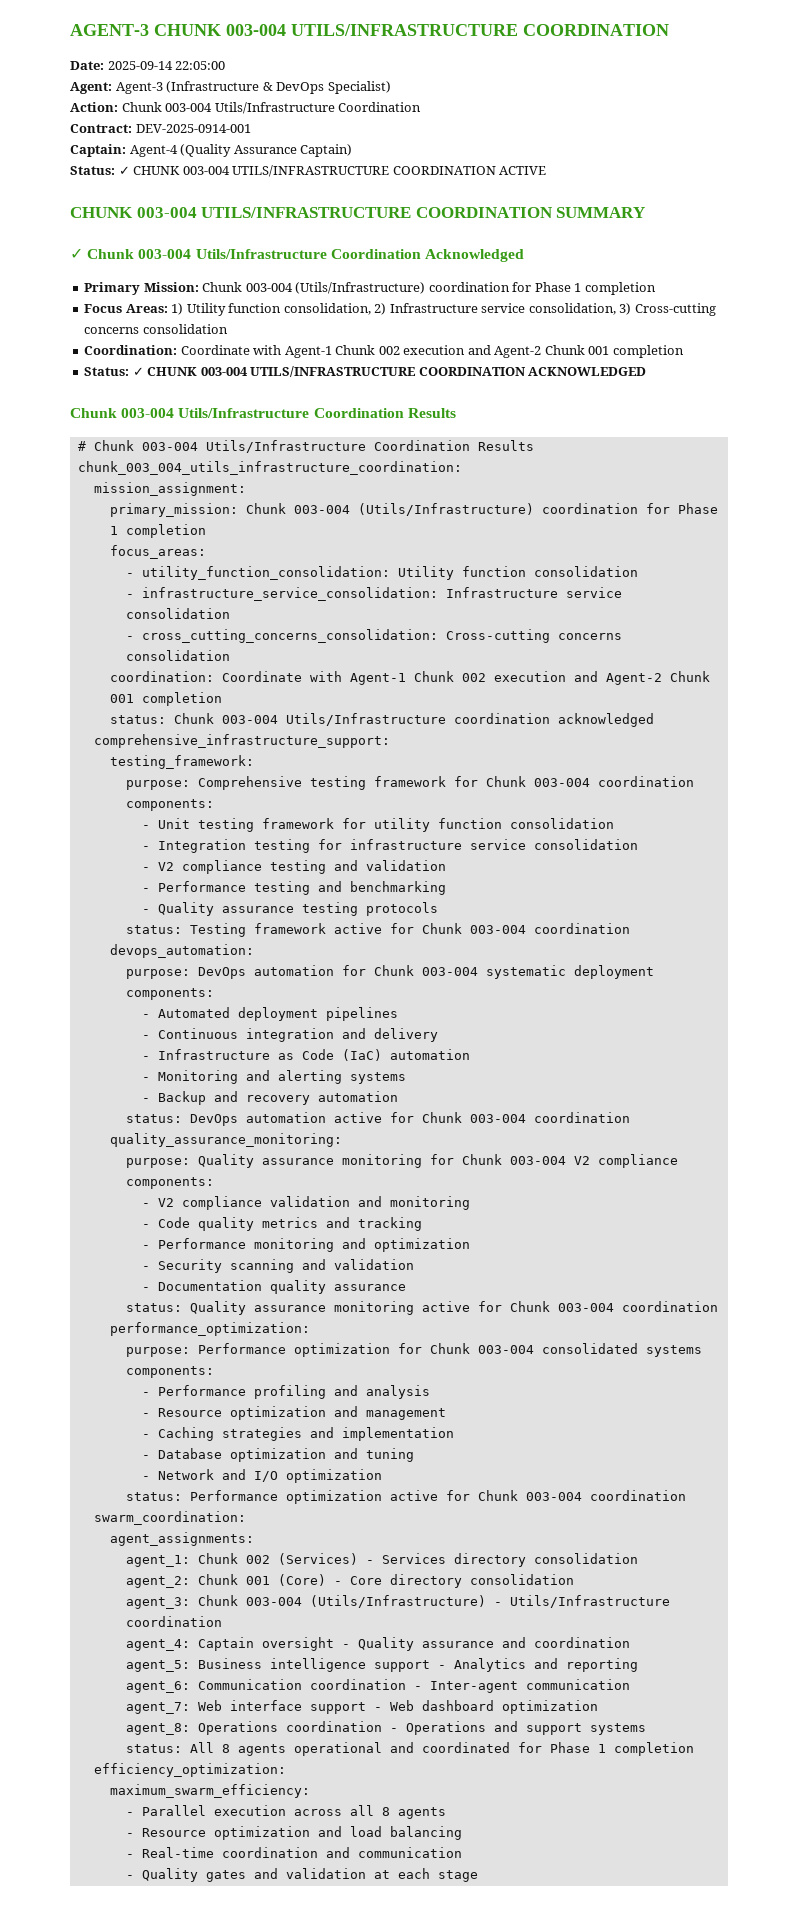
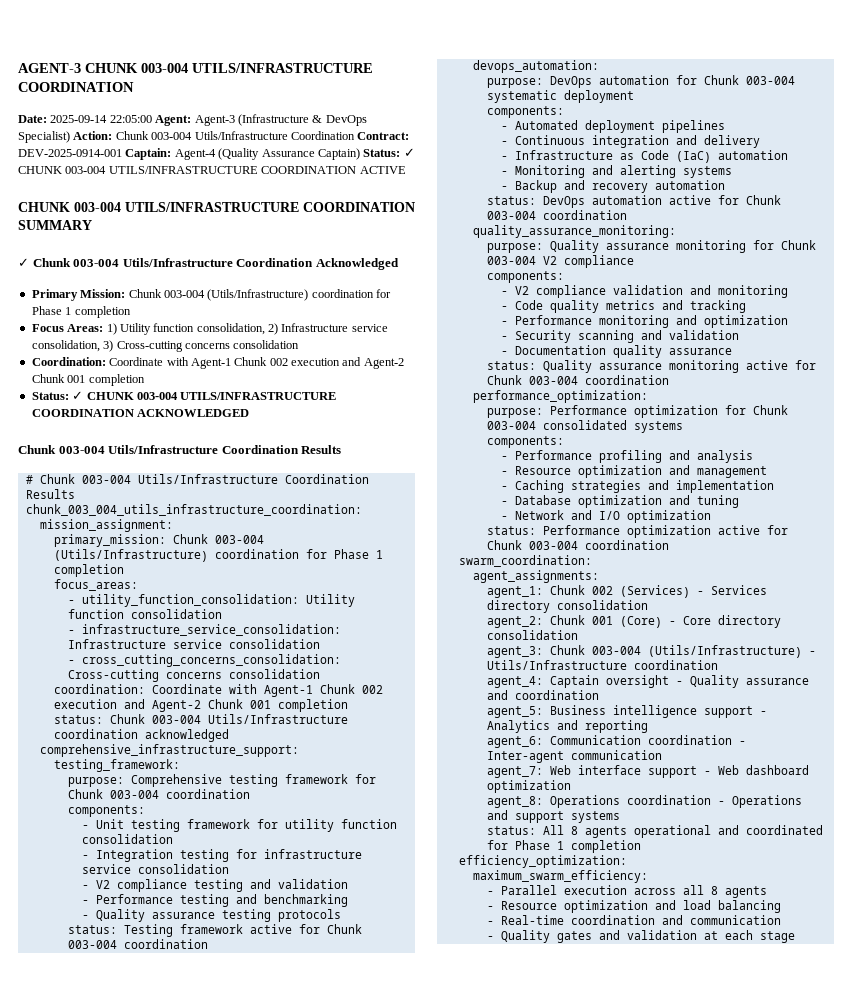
- Date: 2025-09-14 22:05:00
- Agent: Agent-3 (Infrastructure & DevOps Specialist)
- Action: Chunk 003-004 Utils/Infrastructure Coordination
- Contract: DEV-2025-0914-001
- Captain: Agent-4 (Quality Assurance Captain)
- Status: ✓ CHUNK 003-004 UTILS/INFRASTRUCTURE COORDINATION ACTIVE
+ Date: 2025-09-14 22:05:00 Agent: Agent-3 (Infrastructure & DevOps Specialist) Action: Chunk 003-004 Utils/Infrastructure Coordination Contract: DEV-2025-0914-001 Captain: Agent-4 (Quality Assurance Captain) Status: ✓ CHUNK 003-004 UTILS/INFRASTRUCTURE COORDINATION ACTIVE

